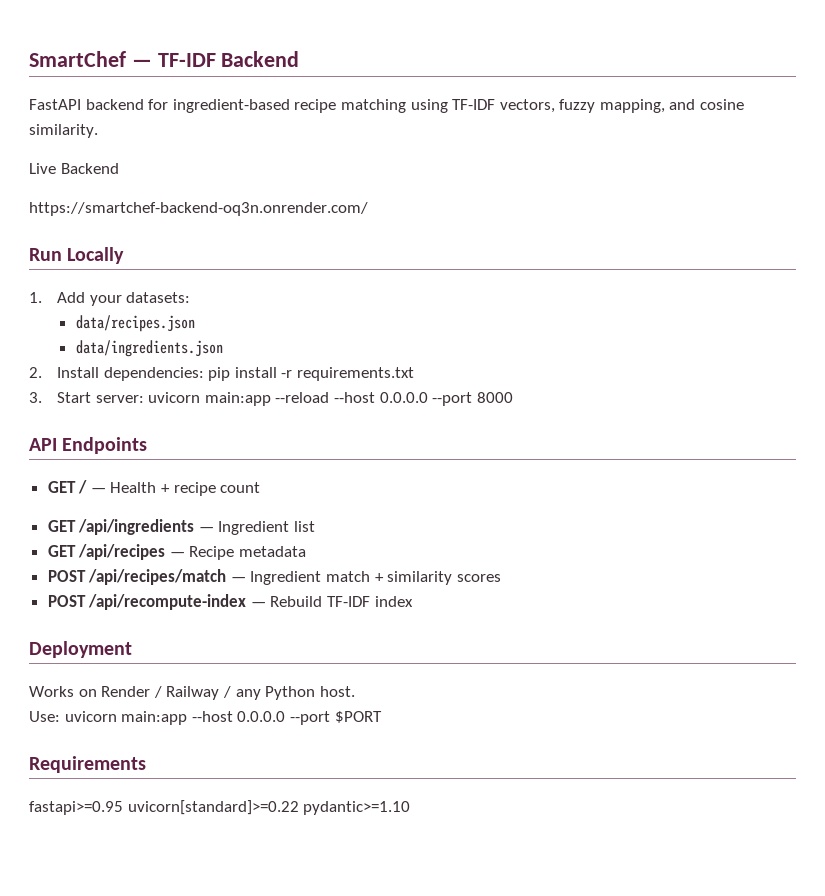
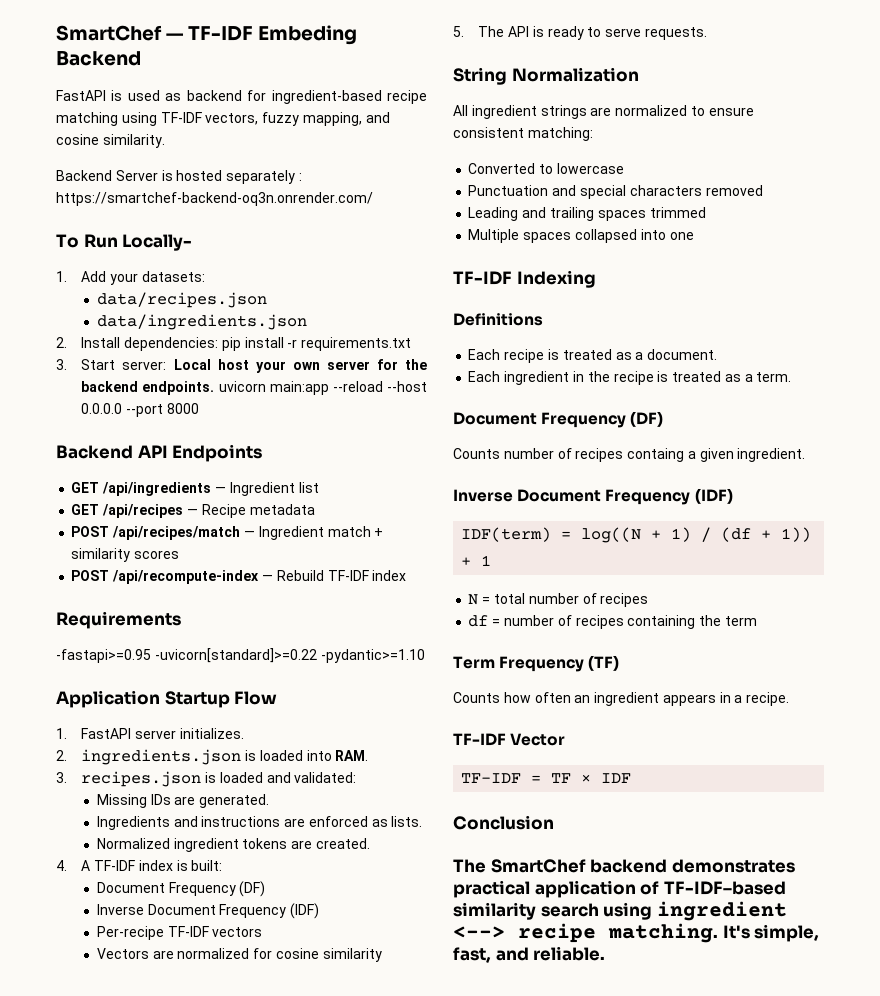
- SmartChef — TF-IDF Backend
+ SmartChef — TF-IDF Embeding Backend
- FastAPI backend for ingredient-based recipe matching using TF-IDF vectors, fuzzy mapping, and cosine similarity.
+ FastAPI is used as backend for ingredient-based recipe matching using TF-IDF vectors, fuzzy mapping, and cosine similarity.
- Live Backend
- https://smartchef-backend-oq3n.onrender.com/
- Run Locally
+ Backend Server is hosted separately : https://smartchef-backend-oq3n.onrender.com/
+ To Run Locally-
- 3. Start server: uvicorn main:app --reload --host 0.0.0.0 --port 8000
+ 3. Start server: Local host your own server for the backend endpoints. uvicorn main:app --reload --host 0.0.0.0 --port 8000
- API Endpoints
+ Backend API Endpoints
- GET / — Health + recipe count
- Deployment
- Works on Render / Railway / any Python host.
- Use: uvicorn main:app --host 0.0.0.0 --port $PORT
  Requirements
- fastapi>=0.95 uvicorn[standard]>=0.22 pydantic>=1.10
+ -fastapi>=0.95 -uvicorn[standard]>=0.22 -pydantic>=1.10
+ Application Startup Flow
+ 1. FastAPI server initializes.
+ 2. ingredients.json is loaded into RAM.
+ 3. recipes.json is loaded and validated:
+ Missing IDs are generated.
+ Ingredients and instructions are enforced as lists.
+ Normalized ingredient tokens are created.
+ 4. A TF-IDF index is built:
+ Document Frequency (DF)
+ Inverse Document Frequency (IDF)
+ Per-recipe TF-IDF vectors
+ Vectors are normalized for cosine similarity
+ 5. The API is ready to serve requests.
+ String Normalization
+ All ingredient strings are normalized to ensure consistent matching:
+ Converted to lowercase
+ Punctuation and special characters removed
+ Leading and trailing spaces trimmed
+ Multiple spaces collapsed into one
+ TF-IDF Indexing
+ Definitions
+ Each recipe is treated as a document.
+ Each ingredient in the recipe is treated as a term.
+ Document Frequency (DF)
+ Counts number of recipes containg a given ingredient.
+ Inverse Document Frequency (IDF)
+ IDF(term) = log((N + 1) / (df + 1)) + 1
+ N = total number of recipes
+ df = number of recipes containing the term
+ Term Frequency (TF)
+ Counts how often an ingredient appears in a recipe.
+ TF-IDF Vector
+ TF-IDF = TF × IDF
+ Conclusion
+ The SmartChef backend demonstrates practical application of TF-IDF–based similarity search using ingredient <--> recipe matching. It's simple, fast, and reliable.

